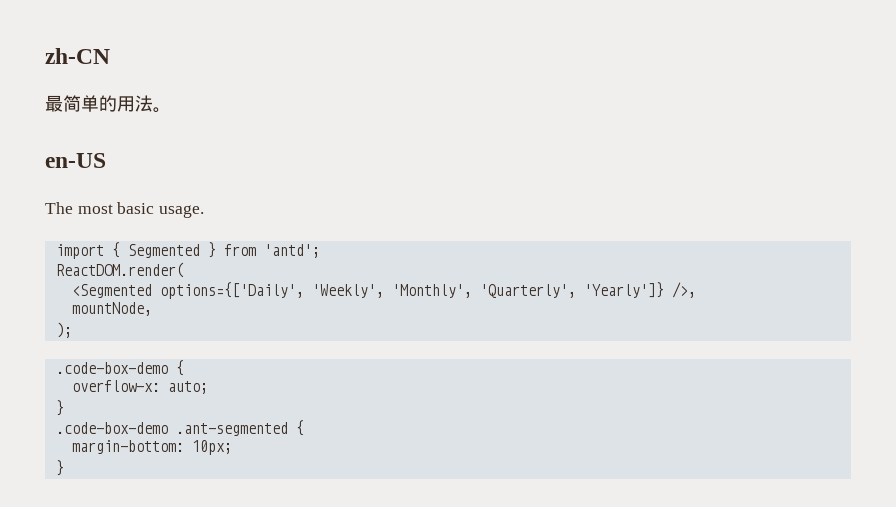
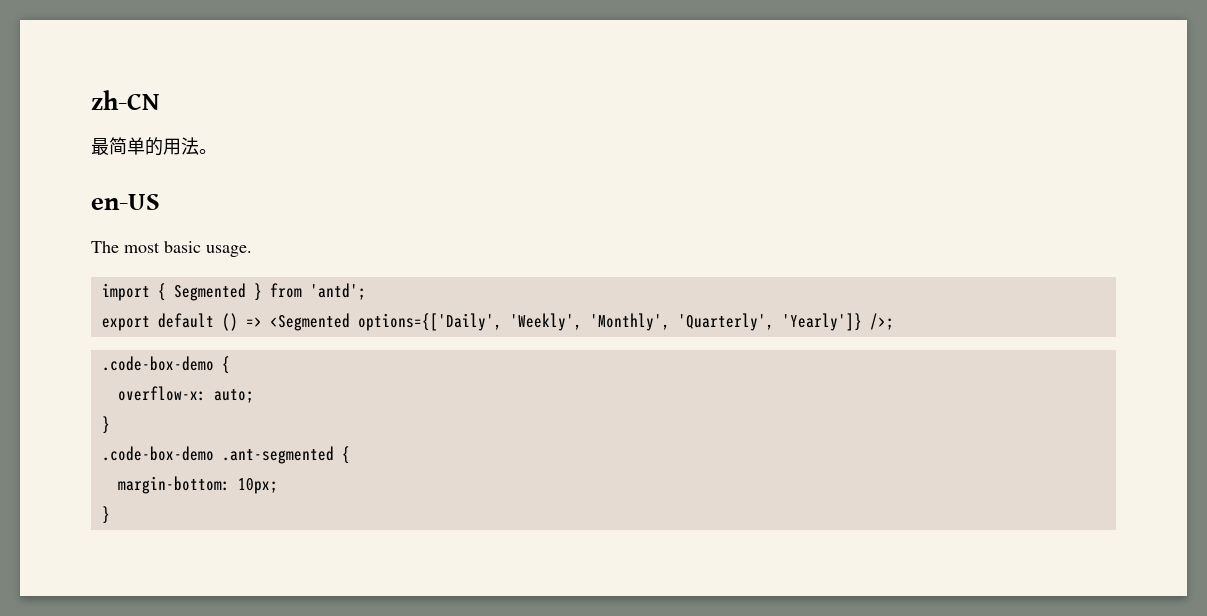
- ReactDOM.render(
- <Segmented options={['Daily', 'Weekly', 'Monthly', 'Quarterly', 'Yearly']} />,
- mountNode,
- );
+ export default () => <Segmented options={['Daily', 'Weekly', 'Monthly', 'Quarterly', 'Yearly']} />;

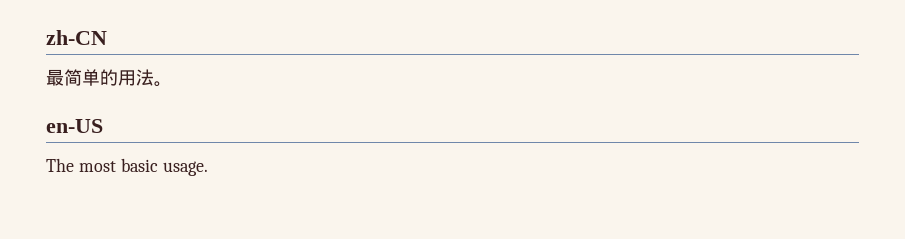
- import { Segmented } from 'antd';
- export default () => <Segmented options={['Daily', 'Weekly', 'Monthly', 'Quarterly', 'Yearly']} />;
- .code-box-demo {
- overflow-x: auto;
- }
- .code-box-demo .ant-segmented {
- margin-bottom: 10px;
- }

